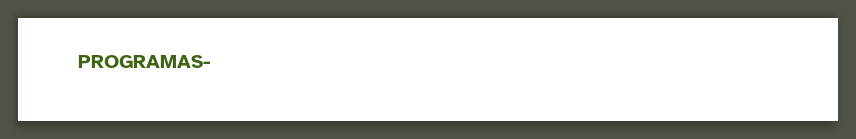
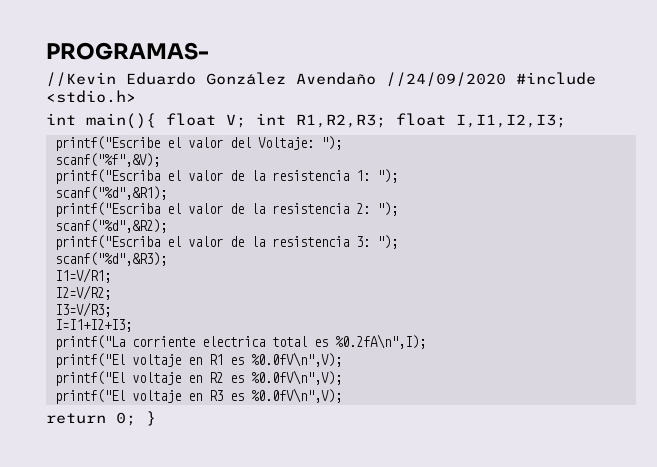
+ //Kevin Eduardo González Avendaño //24/09/2020 #include <stdio.h>
+ int main(){ float V; int R1,R2,R3; float I,I1,I2,I3;
+ printf("Escribe el valor del Voltaje: ");
+ scanf("%f",&V);
+ printf("Escriba el valor de la resistencia 1: ");
+ scanf("%d",&R1);
+ printf("Escriba el valor de la resistencia 2: ");
+ scanf("%d",&R2);
+ printf("Escriba el valor de la resistencia 3: ");
+ scanf("%d",&R3);
+ I1=V/R1;
+ I2=V/R2;
+ I3=V/R3;
+ I=I1+I2+I3;
+ printf("La corriente electrica total es %0.2fA\n",I);
+ printf("El voltaje en R1 es %0.0fV\n",V);
+ printf("El voltaje en R2 es %0.0fV\n",V);
+ printf("El voltaje en R3 es %0.0fV\n",V);
+ return 0; }

